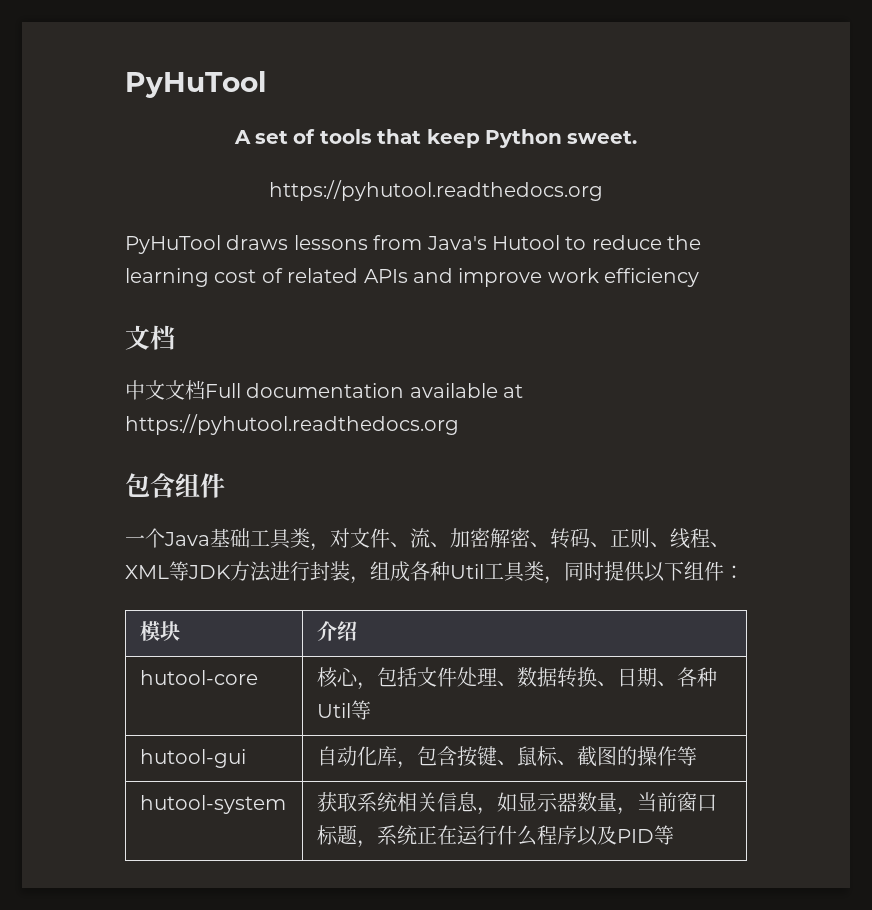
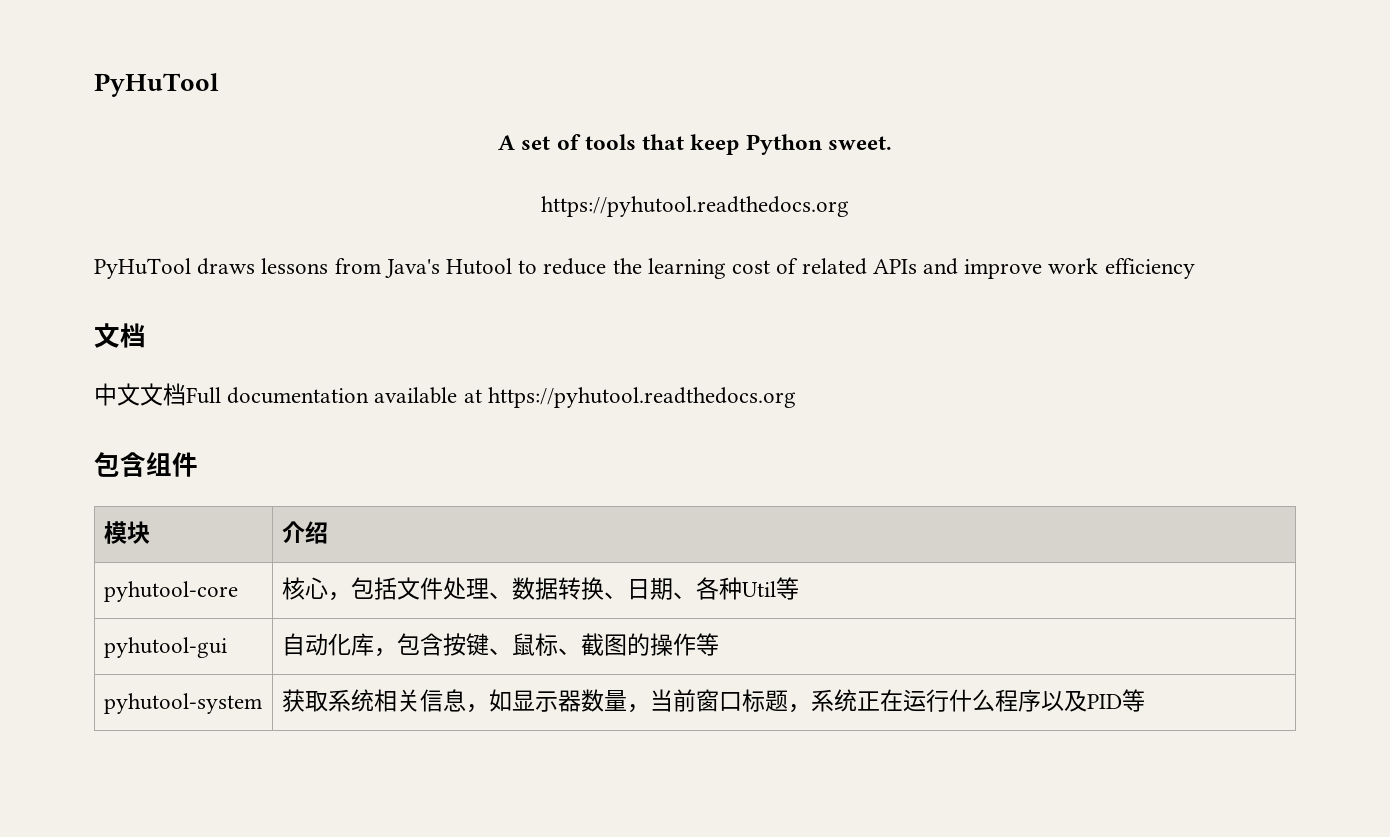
- 一个Java基础工具类，对文件、流、加密解密、转码、正则、线程、XML等JDK方法进行封装，组成各种Util工具类，同时提供以下组件：
- hutool-core | 核心，包括文件处理、数据转换、日期、各种Util等
+ pyhutool-core | 核心，包括文件处理、数据转换、日期、各种Util等
- hutool-gui | 自动化库，包含按键、鼠标、截图的操作等
+ pyhutool-gui | 自动化库，包含按键、鼠标、截图的操作等
- hutool-system | 获取系统相关信息，如显示器数量，当前窗口标题，系统正在运行什么程序以及PID等
+ pyhutool-system | 获取系统相关信息，如显示器数量，当前窗口标题，系统正在运行什么程序以及PID等

